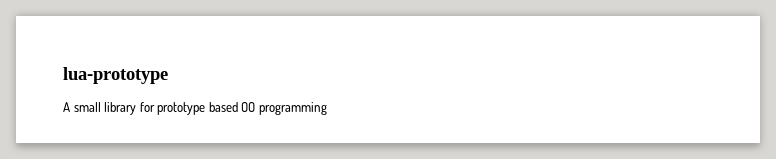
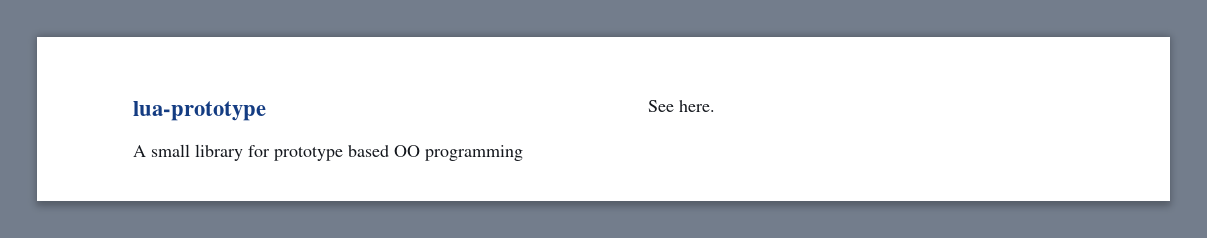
+ See here.

